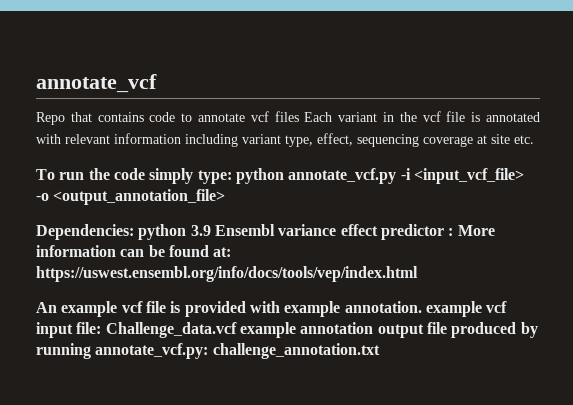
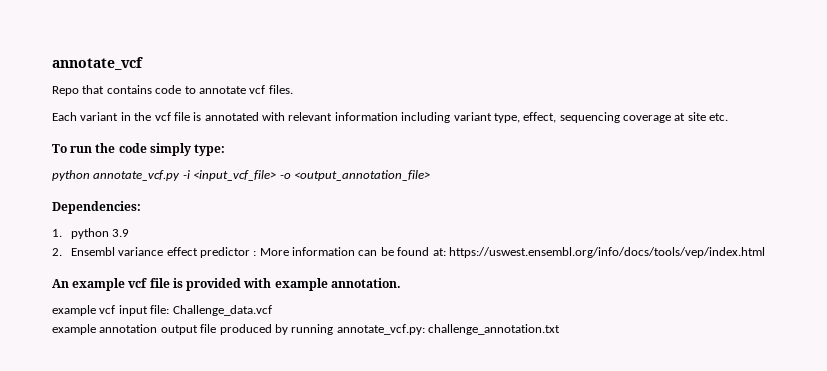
- Repo that contains code to annotate vcf files Each variant in the vcf file is annotated with relevant information including variant type, effect, sequencing coverage at site etc.
+ Repo that contains code to annotate vcf files.
+ Each variant in the vcf file is annotated with relevant information including variant type, effect, sequencing coverage at site etc.
- To run the code simply type: python annotate_vcf.py -i <input_vcf_file> -o <output_annotation_file>
+ To run the code simply type:
+ python annotate_vcf.py -i <input_vcf_file> -o <output_annotation_file>
- Dependencies: python 3.9 Ensembl variance effect predictor : More information can be found at: https://uswest.ensembl.org/info/docs/tools/vep/index.html
+ Dependencies:
+ 1. python 3.9
+ 2. Ensembl variance effect predictor : More information can be found at: https://uswest.ensembl.org/info/docs/tools/vep/index.html
- An example vcf file is provided with example annotation. example vcf input file: Challenge_data.vcf example annotation output file produced by running annotate_vcf.py: challenge_annotation.txt
+ An example vcf file is provided with example annotation.
+ example vcf input file: Challenge_data.vcf
+ example annotation output file produced by running annotate_vcf.py: challenge_annotation.txt

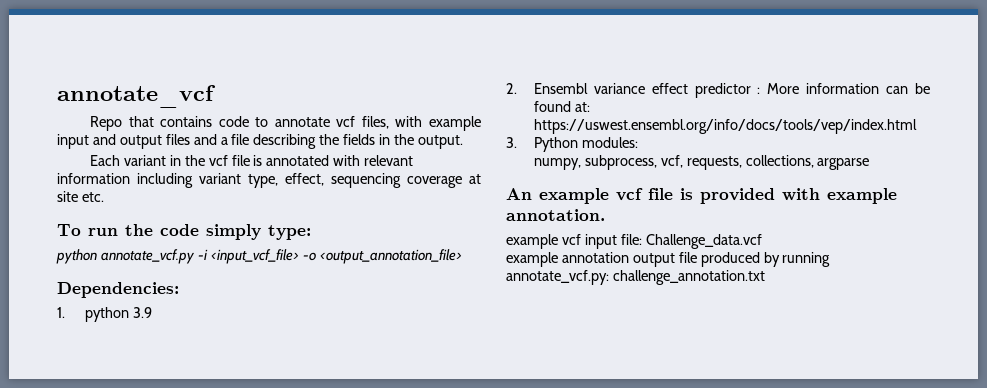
- Repo that contains code to annotate vcf files.
+ Repo that contains code to annotate vcf files, with example input and output files and a file describing the fields in the output.
+ 3. Python modules:
+ numpy, subprocess, vcf, requests, collections, argparse

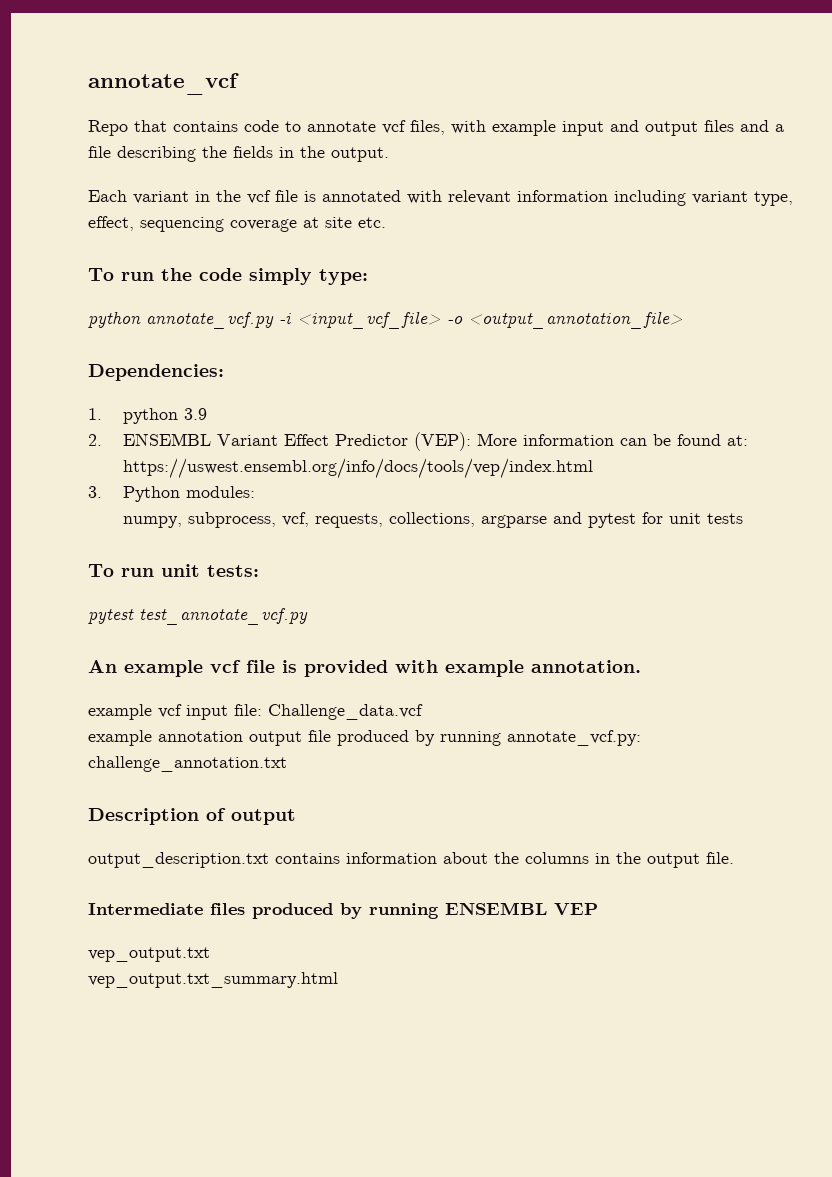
- 2. Ensembl variance effect predictor : More information can be found at: https://uswest.ensembl.org/info/docs/tools/vep/index.html
+ 2. ENSEMBL Variant Effect Predictor (VEP): More information can be found at: https://uswest.ensembl.org/info/docs/tools/vep/index.html
- numpy, subprocess, vcf, requests, collections, argparse
+ numpy, subprocess, vcf, requests, collections, argparse and pytest for unit tests
+ To run unit tests:
+ pytest test_annotate_vcf.py
+ Description of output
+ output_description.txt contains information about the columns in the output file.
+ Intermediate files produced by running ENSEMBL VEP
+ vep_output.txt
+ vep_output.txt_summary.html

